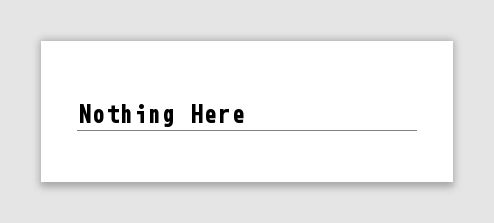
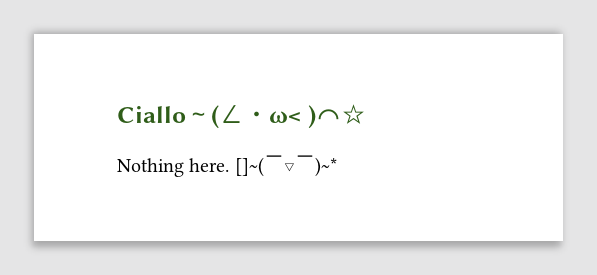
- Nothing Here
+ Ciallo～(∠・ω< )⌒☆
+ Nothing here. []~(￣▽￣)~*

